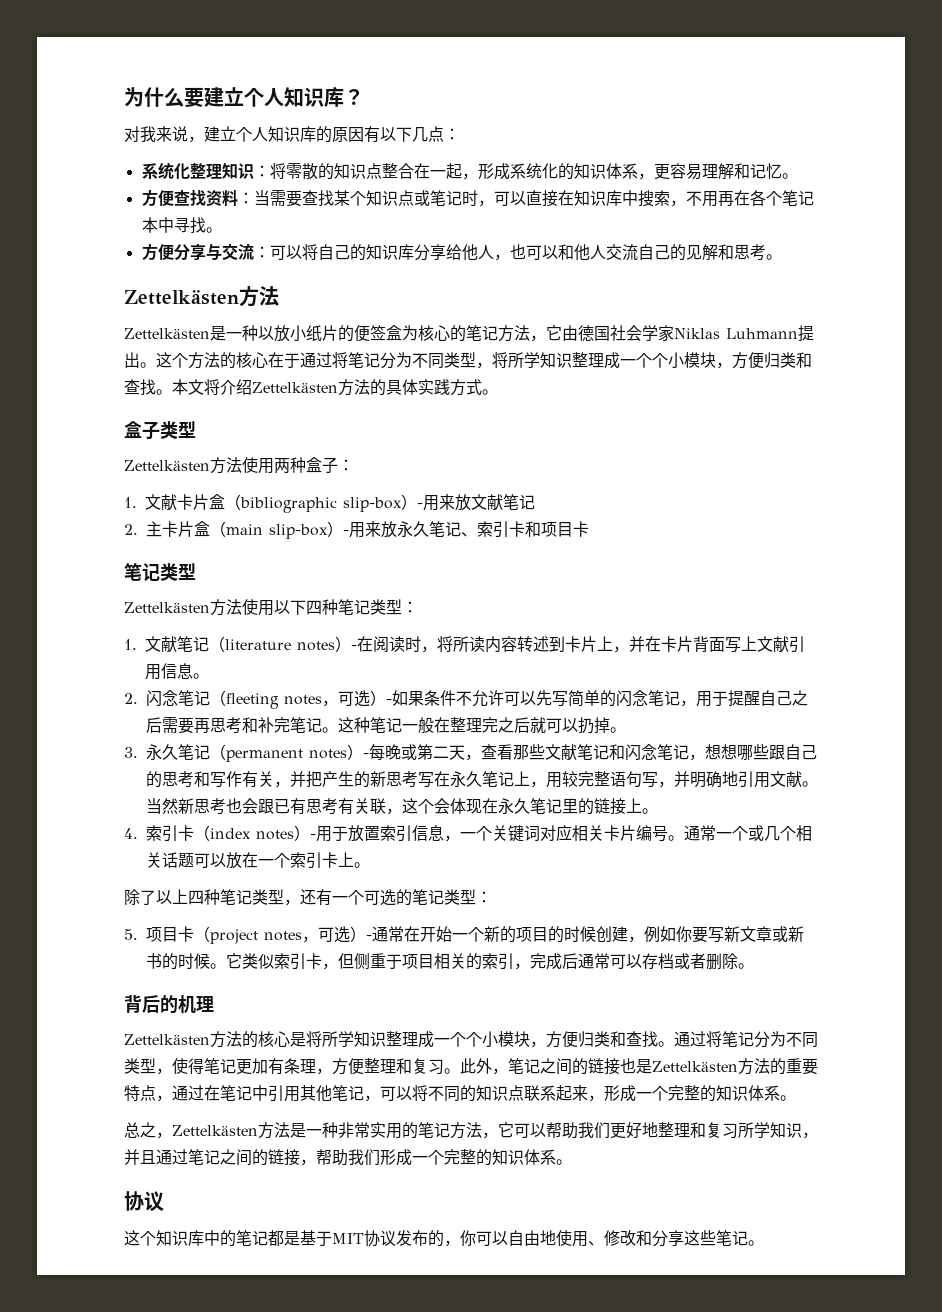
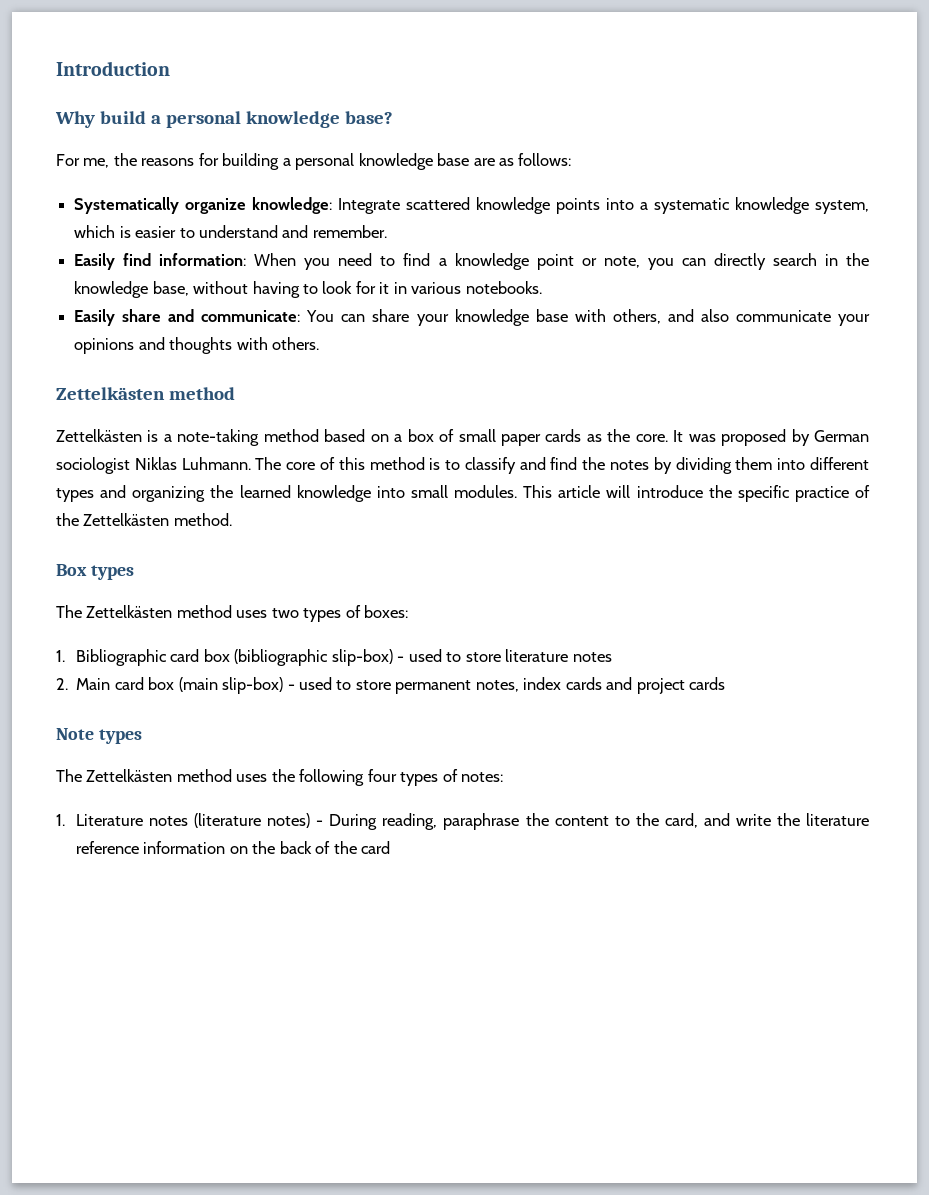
- 为什么要建立个人知识库？
- 对我来说，建立个人知识库的原因有以下几点：
- 系统化整理知识：将零散的知识点整合在一起，形成系统化的知识体系，更容易理解和记忆。
- 方便查找资料：当需要查找某个知识点或笔记时，可以直接在知识库中搜索，不用再在各个笔记本中寻找。
- 方便分享与交流：可以将自己的知识库分享给他人，也可以和他人交流自己的见解和思考。
- Zettelkästen方法
- Zettelkästen是一种以放小纸片的便签盒为核心的笔记方法，它由德国社会学家Niklas Luhmann提出。这个方法的核心在于通过将笔记分为不同类型，将所学知识整理成一个个小模块，方便归类和查找。本文将介绍Zettelkästen方法的具体实践方式。
- 盒子类型
- Zettelkästen方法使用两种盒子：
- 1.文献卡片盒（bibliographic slip-box）-用来放文献笔记
- 2.主卡片盒（main slip-box）-用来放永久笔记、索引卡和项目卡
- 笔记类型
- Zettelkästen方法使用以下四种笔记类型：
- 1.文献笔记（literature notes）-在阅读时，将所读内容转述到卡片上，并在卡片背面写上文献引用信息。
- 2.闪念笔记（fleeting notes，可选）-如果条件不允许可以先写简单的闪念笔记，用于提醒自己之后需要再思考和补完笔记。这种笔记一般在整理完之后就可以扔掉。
- 3.永久笔记（permanent notes）-每晚或第二天，查看那些文献笔记和闪念笔记，想想哪些跟自己的思考和写作有关，并把产生的新思考写在永久笔记上，用较完整语句写，并明确地引用文献。当然新思考也会跟已有思考有关联，这个会体现在永久笔记里的链接上。
- 4.索引卡（index notes）-用于放置索引信息，一个关键词对应相关卡片编号。通常一个或几个相关话题可以放在一个索引卡上。
- 除了以上四种笔记类型，还有一个可选的笔记类型：
- 5.项目卡（project notes，可选）-通常在开始一个新的项目的时候创建，例如你要写新文章或新书的时候。它类似索引卡，但侧重于项目相关的索引，完成后通常可以存档或者删除。
- 背后的机理
- Zettelkästen方法的核心是将所学知识整理成一个个小模块，方便归类和查找。通过将笔记分为不同类型，使得笔记更加有条理，方便整理和复习。此外，笔记之间的链接也是Zettelkästen方法的重要特点，通过在笔记中引用其他笔记，可以将不同的知识点联系起来，形成一个完整的知识体系。
- 总之，Zettelkästen方法是一种非常实用的笔记方法，它可以帮助我们更好地整理和复习所学知识，并且通过笔记之间的链接，帮助我们形成一个完整的知识体系。
- 协议
- 这个知识库中的笔记都是基于MIT协议发布的，你可以自由地使用、修改和分享这些笔记。
+ Introduction
+ Why build a personal knowledge base?
+ For me, the reasons for building a personal knowledge base are as follows:
+ Systematically organize knowledge: Integrate scattered knowledge points into a systematic knowledge system, which is easier to understand and remember.
+ Easily find information: When you need to find a knowledge point or note, you can directly search in the knowledge base, without having to look for it in various notebooks.
+ Easily share and communicate: You can share your knowledge base with others, and also communicate your opinions and thoughts with others.
+ Zettelkästen method
+ Zettelkästen is a note-taking method based on a box of small paper cards as the core. It was proposed by German sociologist Niklas Luhmann. The core of this method is to classify and find the notes by dividing them into different types and organizing the learned knowledge into small modules. This article will introduce the specific practice of the Zettelkästen method.
+ Box types
+ The Zettelkästen method uses two types of boxes:
+ 1. Bibliographic card box (bibliographic slip-box) - used to store literature notes
+ 2. Main card box (main slip-box) - used to store permanent notes, index cards and project cards
+ Note types
+ The Zettelkästen method uses the following four types of notes:
+ 1. Literature notes (literature notes) - During reading, paraphrase the content to the card, and write the literature reference information on the back of the card

